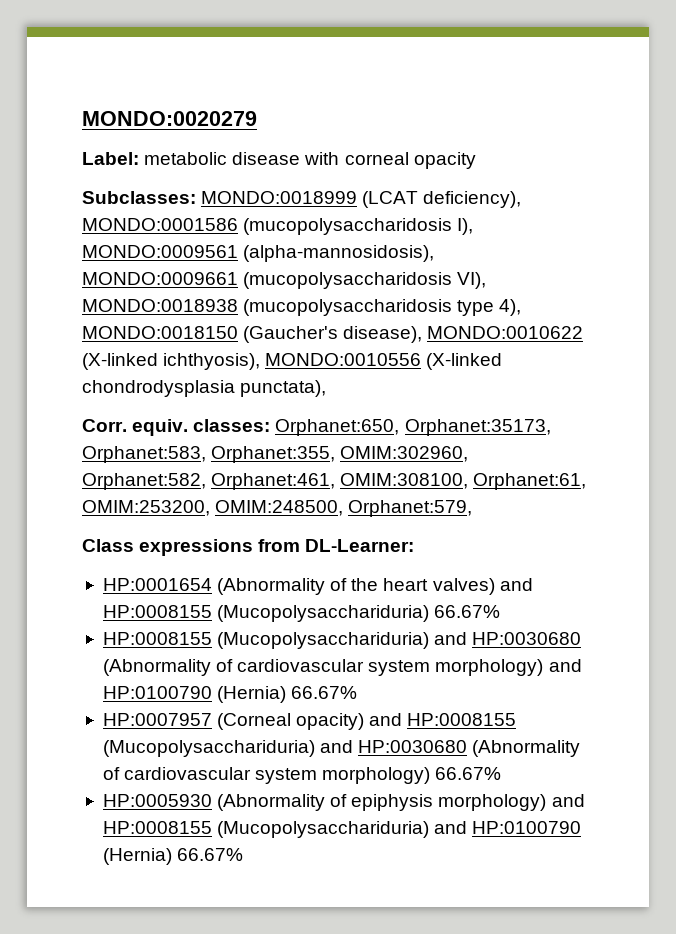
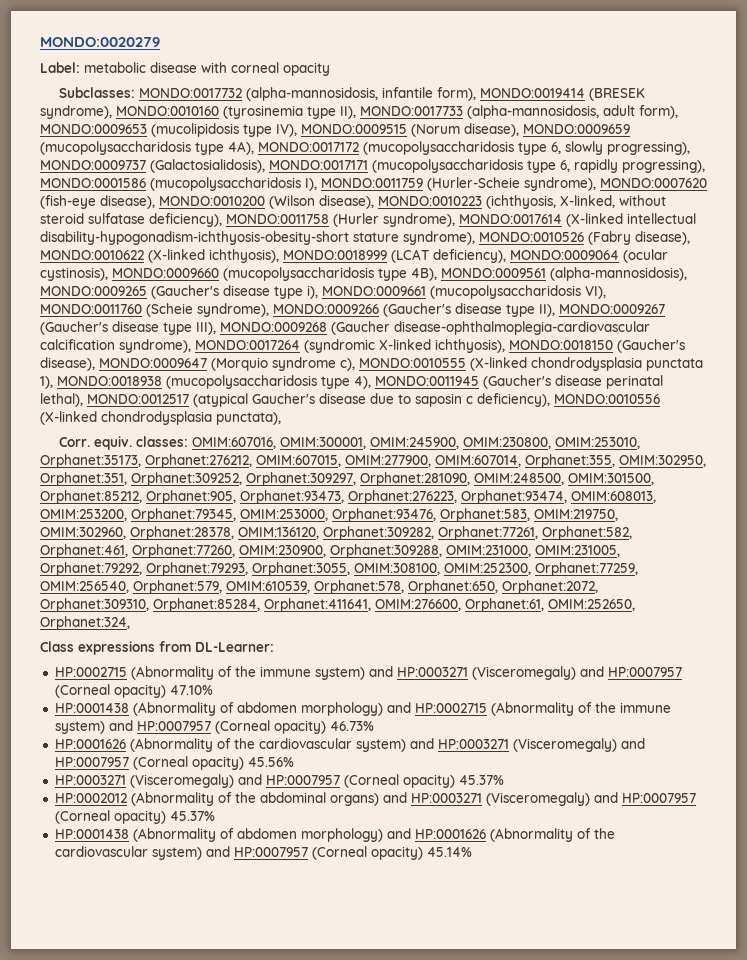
- Subclasses: MONDO:0018999 (LCAT deficiency), MONDO:0001586 (mucopolysaccharidosis I), MONDO:0009561 (alpha-mannosidosis), MONDO:0009661 (mucopolysaccharidosis VI), MONDO:0018938 (mucopolysaccharidosis type 4), MONDO:0018150 (Gaucher's disease), MONDO:0010622 (X-linked ichthyosis), MONDO:0010556 (X-linked chondrodysplasia punctata),
+ Subclasses: MONDO:0017732 (alpha-mannosidosis, infantile form), MONDO:0019414 (BRESEK syndrome), MONDO:0010160 (tyrosinemia type II), MONDO:0017733 (alpha-mannosidosis, adult form), MONDO:0009653 (mucolipidosis type IV), MONDO:0009515 (Norum disease), MONDO:0009659 (mucopolysaccharidosis type 4A), MONDO:0017172 (mucopolysaccharidosis type 6, slowly progressing), MONDO:0009737 (Galactosialidosis), MONDO:0017171 (mucopolysaccharidosis type 6, rapidly progressing), MONDO:0001586 (mucopolysaccharidosis I), MONDO:0011759 (Hurler-Scheie syndrome), MONDO:0007620 (fish-eye disease), MONDO:0010200 (Wilson disease), MONDO:0010223 (ichthyosis, X-linked, without steroid sulfatase deficiency), MONDO:0011758 (Hurler syndrome), MONDO:0017614 (X-linked intellectual disability-hypogonadism-ichthyosis-obesity-short stature syndrome), MONDO:0010526 (Fabry disease), MONDO:0010622 (X-linked ichthyosis), MONDO:0018999 (LCAT deficiency), MONDO:0009064 (ocular cystinosis), MONDO:0009660 (mucopolysaccharidosis type 4B), MONDO:0009561 (alpha-mannosidosis), MONDO:0009265 (Gaucher's disease type i), MONDO:0009661 (mucopolysaccharidosis VI), MONDO:0011760 (Scheie syndrome), MONDO:0009266 (Gaucher's disease type II), MONDO:0009267 (Gaucher's disease type III), MONDO:0009268 (Gaucher disease-ophthalmoplegia-cardiovascular calcification syndrome), MONDO:0017264 (syndromic X-linked ichthyosis), MONDO:0018150 (Gaucher's disease), MONDO:0009647 (Morquio syndrome c), MONDO:0010555 (X-linked chondrodysplasia punctata 1), MONDO:0018938 (mucopolysaccharidosis type 4), MONDO:0011945 (Gaucher's disease perinatal lethal), MONDO:0012517 (atypical Gaucher's disease due to saposin c deficiency), MONDO:0010556 (X-linked chondrodysplasia punctata),
- Corr. equiv. classes: Orphanet:650, Orphanet:35173, Orphanet:583, Orphanet:355, OMIM:302960, Orphanet:582, Orphanet:461, OMIM:308100, Orphanet:61, OMIM:253200, OMIM:248500, Orphanet:579,
+ Corr. equiv. classes: OMIM:607016, OMIM:300001, OMIM:245900, OMIM:230800, OMIM:253010, Orphanet:35173, Orphanet:276212, OMIM:607015, OMIM:277900, OMIM:607014, Orphanet:355, OMIM:302950, Orphanet:351, Orphanet:309252, Orphanet:309297, Orphanet:281090, OMIM:248500, OMIM:301500, Orphanet:85212, Orphanet:905, Orphanet:93473, Orphanet:276223, Orphanet:93474, OMIM:608013, OMIM:253200, Orphanet:79345, OMIM:253000, Orphanet:93476, Orphanet:583, OMIM:219750, OMIM:302960, Orphanet:28378, OMIM:136120, Orphanet:309282, Orphanet:77261, Orphanet:582, Orphanet:461, Orphanet:77260, OMIM:230900, Orphanet:309288, OMIM:231000, OMIM:231005, Orphanet:79292, Orphanet:79293, Orphanet:3055, OMIM:308100, OMIM:252300, Orphanet:77259, OMIM:256540, Orphanet:579, OMIM:610539, Orphanet:578, Orphanet:650, Orphanet:2072, Orphanet:309310, Orphanet:85284, Orphanet:411641, OMIM:276600, Orphanet:61, OMIM:252650, Orphanet:324,
- HP:0001654 (Abnormality of the heart valves) and HP:0008155 (Mucopolysacchariduria) 66.67%
- HP:0008155 (Mucopolysacchariduria) and HP:0030680 (Abnormality of cardiovascular system morphology) and HP:0100790 (Hernia) 66.67%
- HP:0007957 (Corneal opacity) and HP:0008155 (Mucopolysacchariduria) and HP:0030680 (Abnormality of cardiovascular system morphology) 66.67%
- HP:0005930 (Abnormality of epiphysis morphology) and HP:0008155 (Mucopolysacchariduria) and HP:0100790 (Hernia) 66.67%
+ HP:0002715 (Abnormality of the immune system) and HP:0003271 (Visceromegaly) and HP:0007957 (Corneal opacity) 47.10%
+ HP:0001438 (Abnormality of abdomen morphology) and HP:0002715 (Abnormality of the immune system) and HP:0007957 (Corneal opacity) 46.73%
+ HP:0001626 (Abnormality of the cardiovascular system) and HP:0003271 (Visceromegaly) and HP:0007957 (Corneal opacity) 45.56%
+ HP:0003271 (Visceromegaly) and HP:0007957 (Corneal opacity) 45.37%
+ HP:0002012 (Abnormality of the abdominal organs) and HP:0003271 (Visceromegaly) and HP:0007957 (Corneal opacity) 45.37%
+ HP:0001438 (Abnormality of abdomen morphology) and HP:0001626 (Abnormality of the cardiovascular system) and HP:0007957 (Corneal opacity) 45.14%

